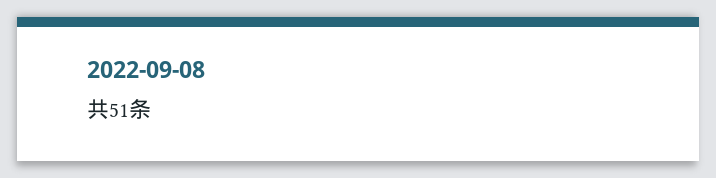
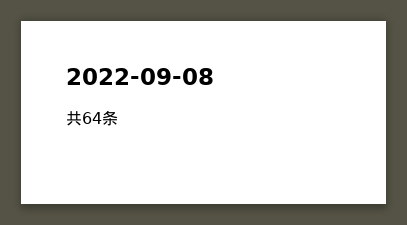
- 共51条
+ 共64条

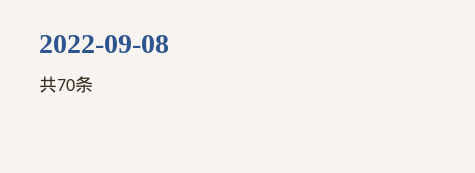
- 共64条
+ 共70条

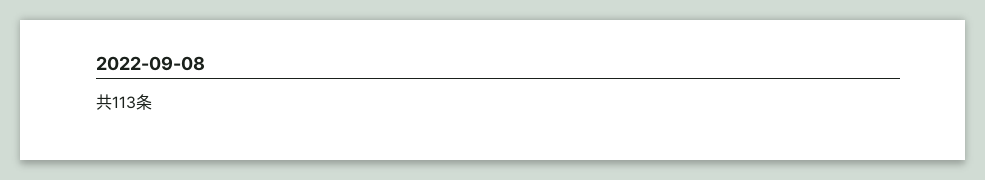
- 共70条
+ 共113条

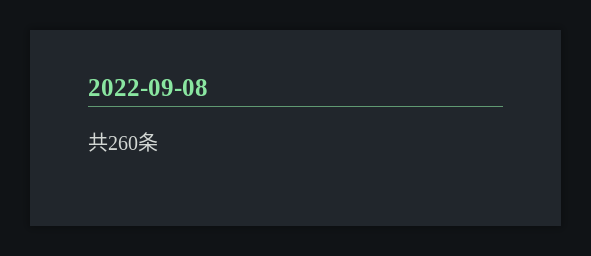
- 共113条
+ 共260条

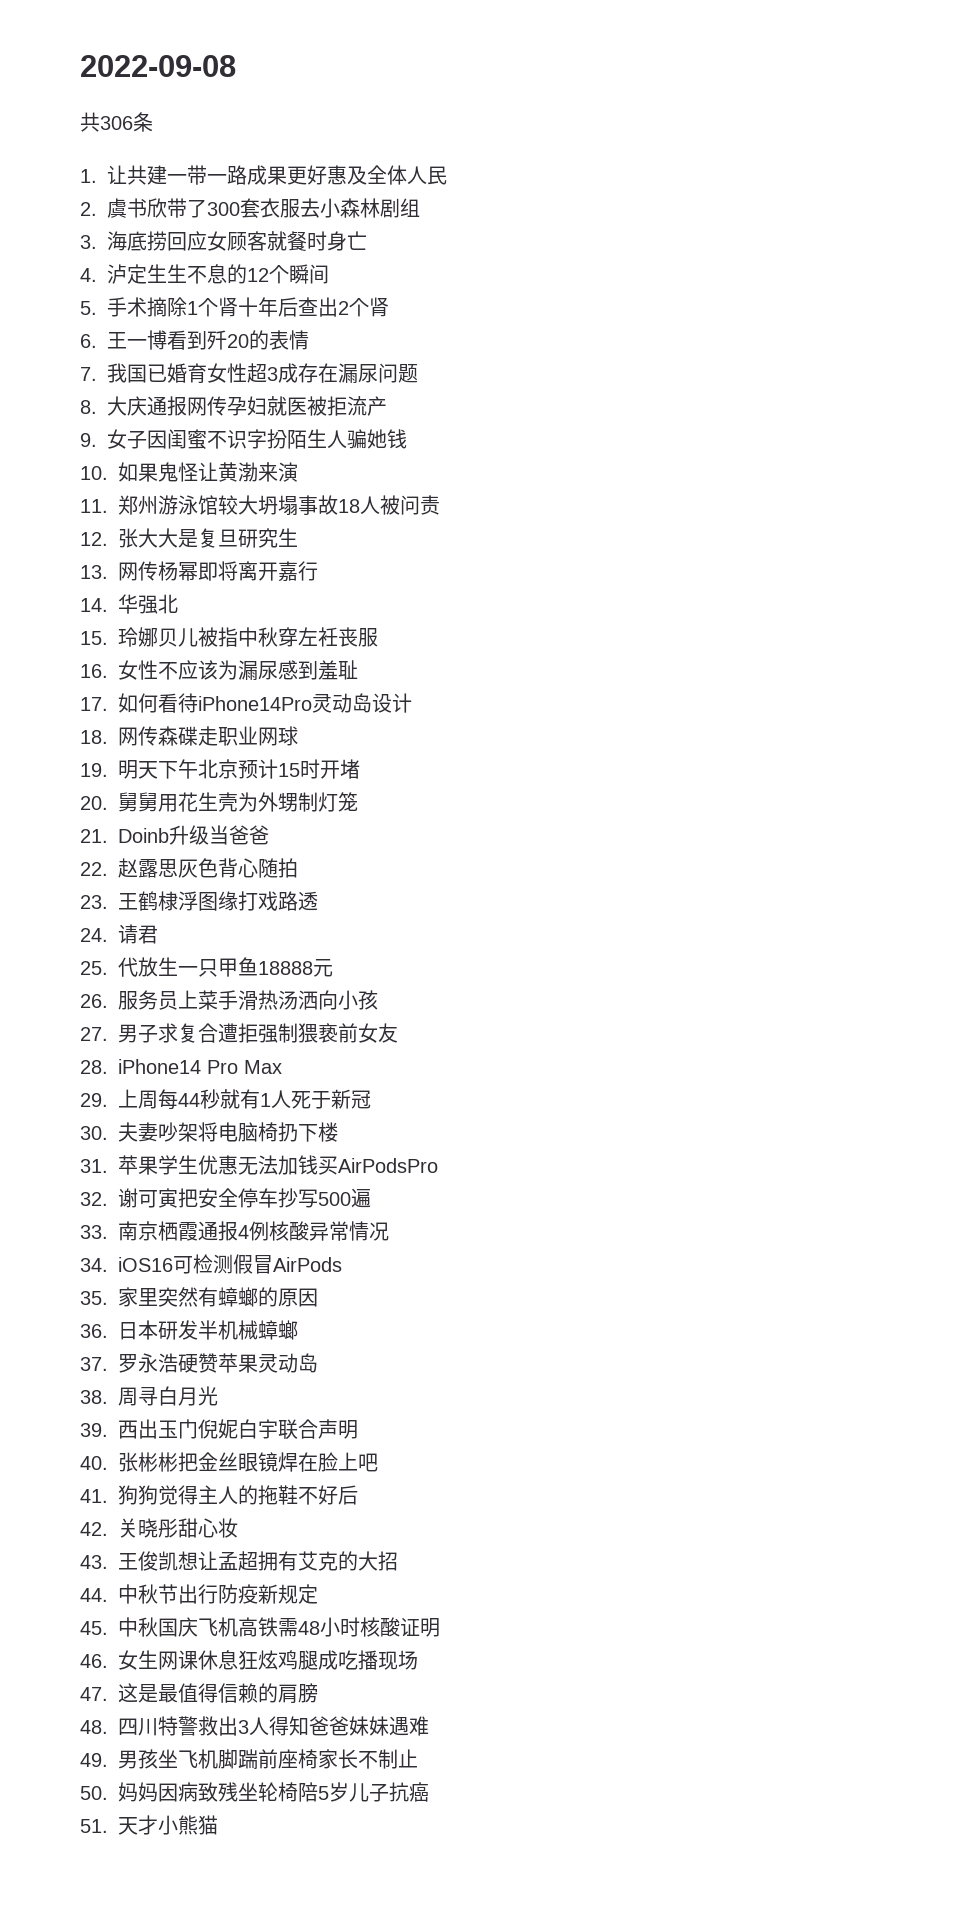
- 共260条
+ 共306条
+ 1.让共建一带一路成果更好惠及全体人民
+ 2.虞书欣带了300套衣服去小森林剧组
+ 3.海底捞回应女顾客就餐时身亡
+ 4.泸定生生不息的12个瞬间
+ 5.手术摘除1个肾十年后查出2个肾
+ 6.王一博看到歼20的表情
+ 7.我国已婚育女性超3成存在漏尿问题
+ 8.大庆通报网传孕妇就医被拒流产
+ 9.女子因闺蜜不识字扮陌生人骗她钱
+ 10.如果鬼怪让黄渤来演
+ 11.郑州游泳馆较大坍塌事故18人被问责
+ 12.张大大是复旦研究生
+ 13.网传杨幂即将离开嘉行
+ 14.华强北
+ 15.玲娜贝儿被指中秋穿左衽丧服
+ 16.女性不应该为漏尿感到羞耻
+ 17.如何看待iPhone14Pro灵动岛设计
+ 18.网传森碟走职业网球
+ 19.明天下午北京预计15时开堵
+ 20.舅舅用花生壳为外甥制灯笼
+ 21. Doinb升级当爸爸
+ 22.赵露思灰色背心随拍
+ 23.王鹤棣浮图缘打戏路透
+ 24.请君
+ 25.代放生一只甲鱼18888元
+ 26.服务员上菜手滑热汤洒向小孩
+ 27.男子求复合遭拒强制猥亵前女友
+ 28. iPhone14 Pro Max
+ 29.上周每44秒就有1人死于新冠
+ 30.夫妻吵架将电脑椅扔下楼
+ 31.苹果学生优惠无法加钱买AirPodsPro
+ 32.谢可寅把安全停车抄写500遍
+ 33.南京栖霞通报4例核酸异常情况
+ 34. iOS16可检测假冒AirPods
+ 35.家里突然有蟑螂的原因
+ 36.日本研发半机械蟑螂
+ 37.罗永浩硬赞苹果灵动岛
+ 38.周寻白月光
+ 39.西出玉门倪妮白宇联合声明
+ 40.张彬彬把金丝眼镜焊在脸上吧
+ 41.狗狗觉得主人的拖鞋不好后
+ 42.关晓彤甜心妆
+ 43.王俊凯想让孟超拥有艾克的大招
+ 44.中秋节出行防疫新规定
+ 45.中秋国庆飞机高铁需48小时核酸证明
+ 46.女生网课休息狂炫鸡腿成吃播现场
+ 47.这是最值得信赖的肩膀
+ 48.四川特警救出3人得知爸爸妹妹遇难
+ 49.男孩坐飞机脚踹前座椅家长不制止
+ 50.妈妈因病致残坐轮椅陪5岁儿子抗癌
+ 51.天才小熊猫

